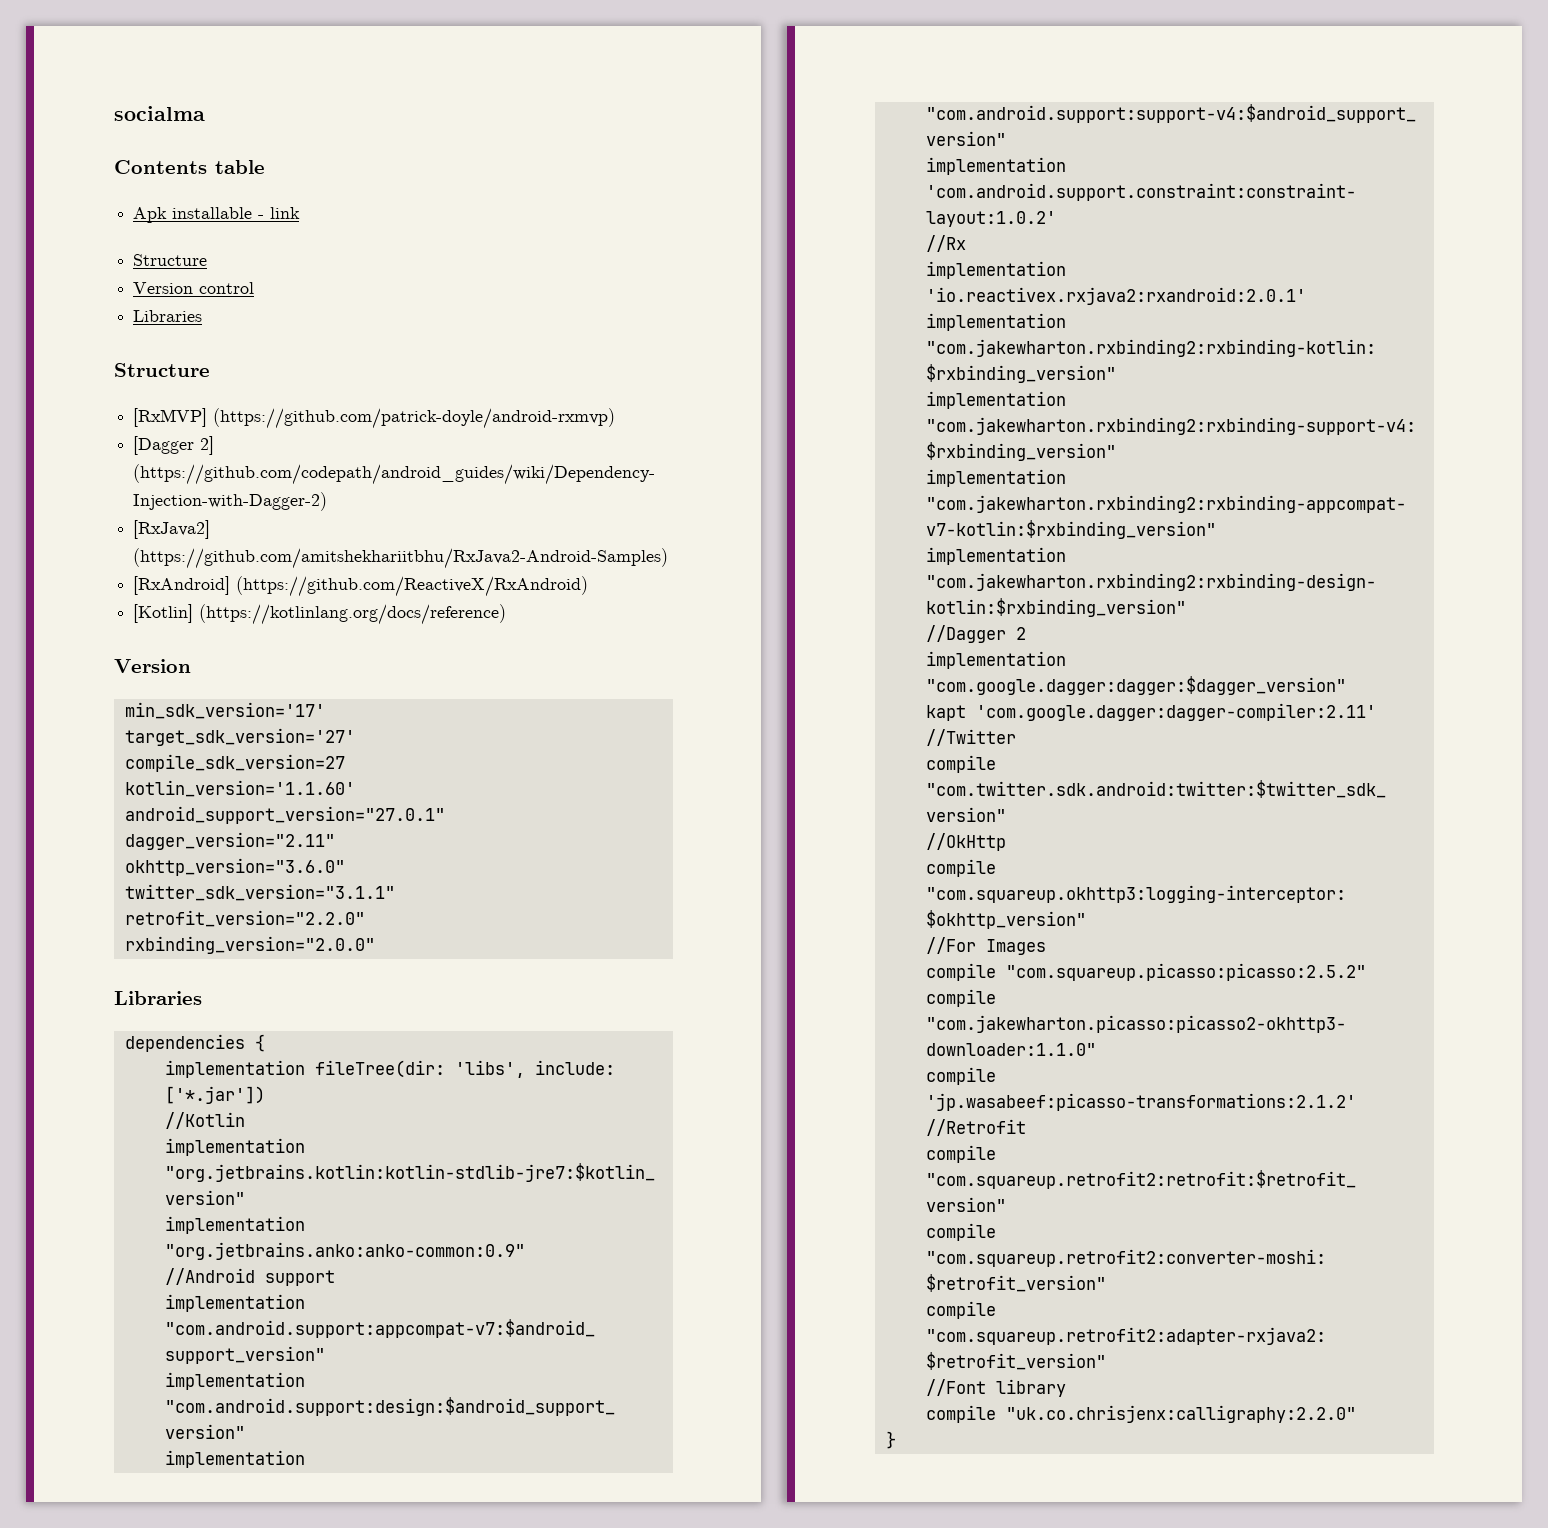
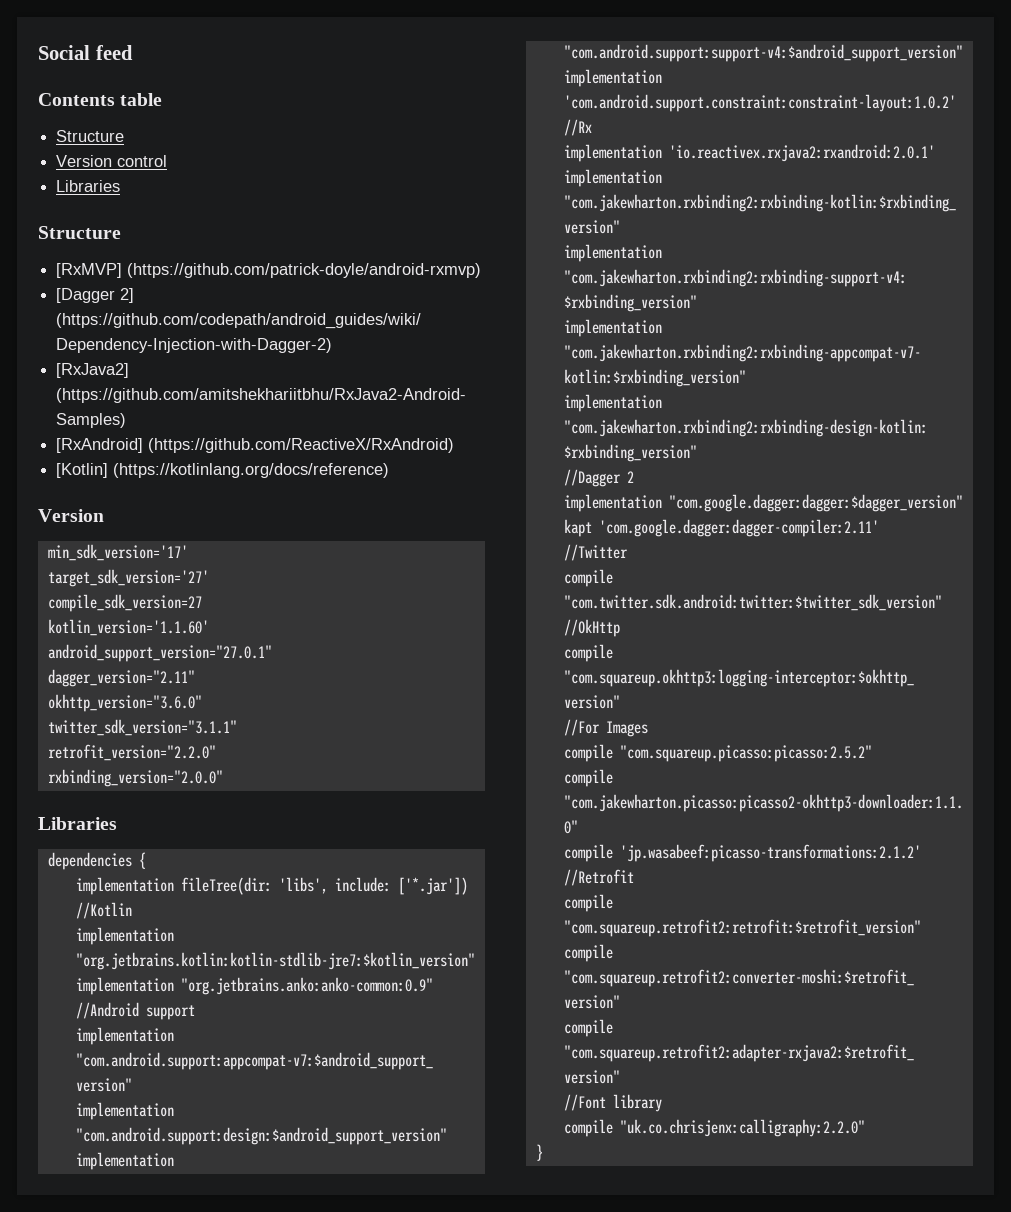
- socialma
+ Social feed
- Apk installable - link

